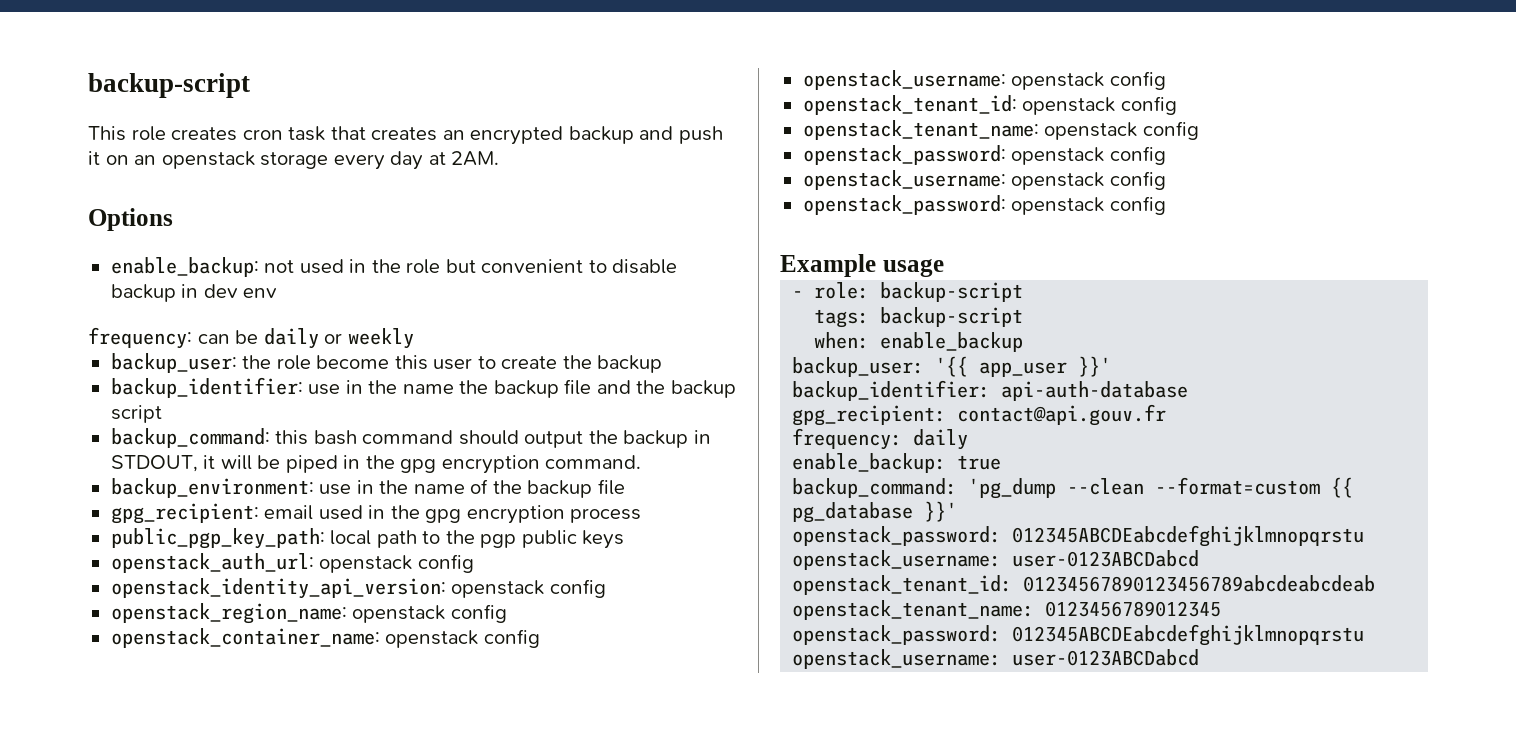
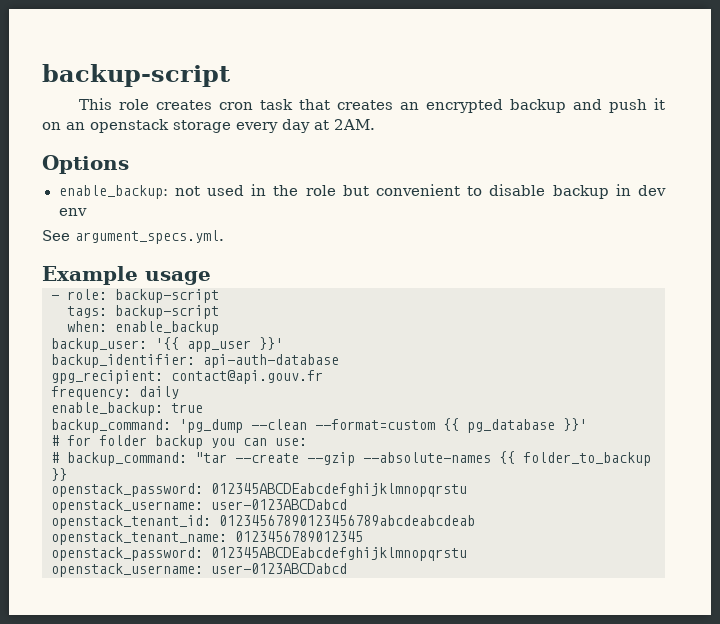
- frequency: can be daily or weekly
- backup_user: the role become this user to create the backup
- backup_identifier: use in the name the backup file and the backup script
- backup_command: this bash command should output the backup in STDOUT, it will be piped in the gpg encryption command.
- backup_environment: use in the name of the backup file
- gpg_recipient: email used in the gpg encryption process
- public_pgp_key_path: local path to the pgp public keys
- openstack_auth_url: openstack config
- openstack_identity_api_version: openstack config
- openstack_region_name: openstack config
- openstack_container_name: openstack config
- openstack_username: openstack config
- openstack_tenant_id: openstack config
- openstack_tenant_name: openstack config
- openstack_password: openstack config
- openstack_username: openstack config
- openstack_password: openstack config
+ See argument_specs.yml.
+ # for folder backup you can use:
+ # backup_command: "tar --create --gzip --absolute-names {{ folder_to_backup }}

